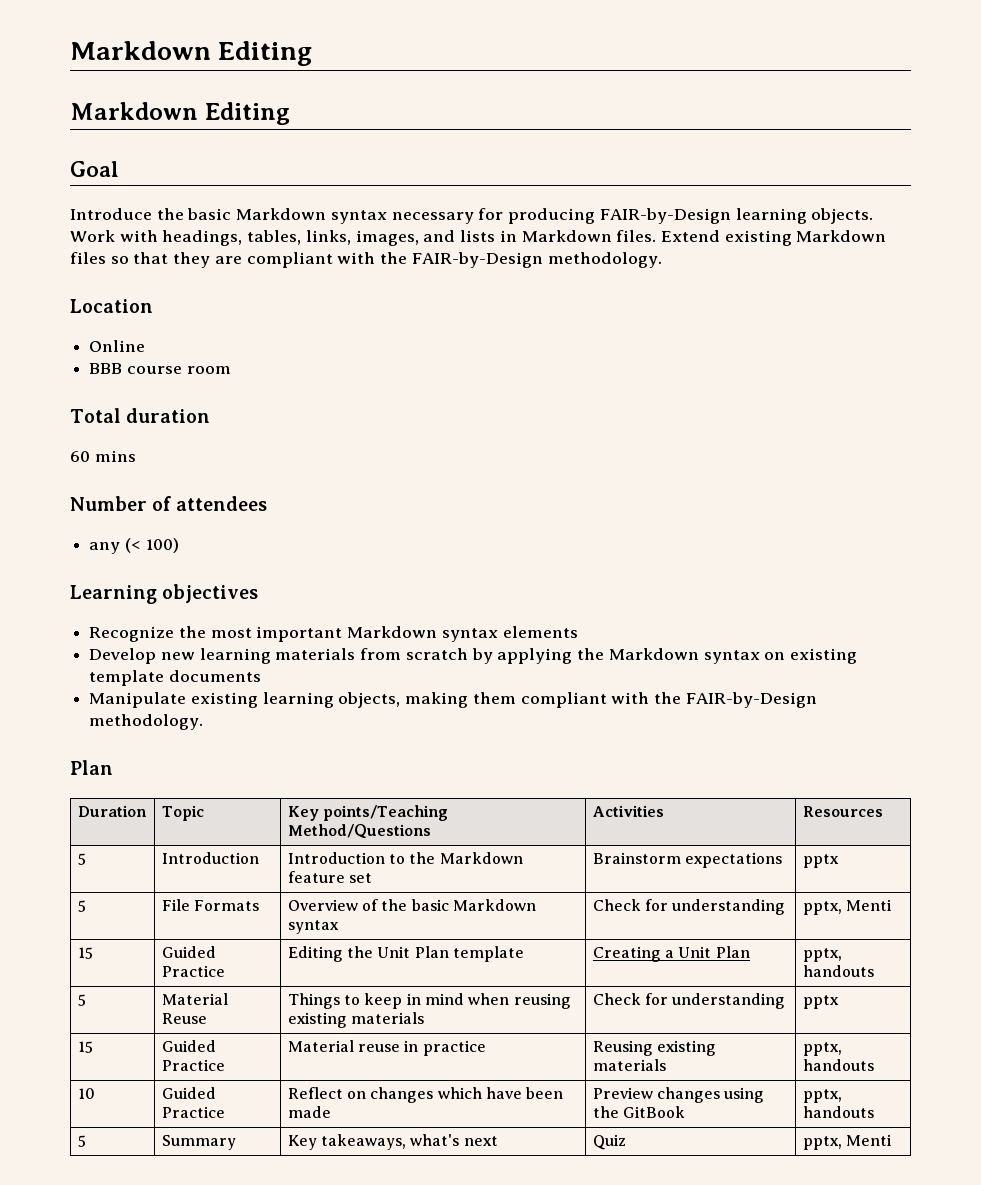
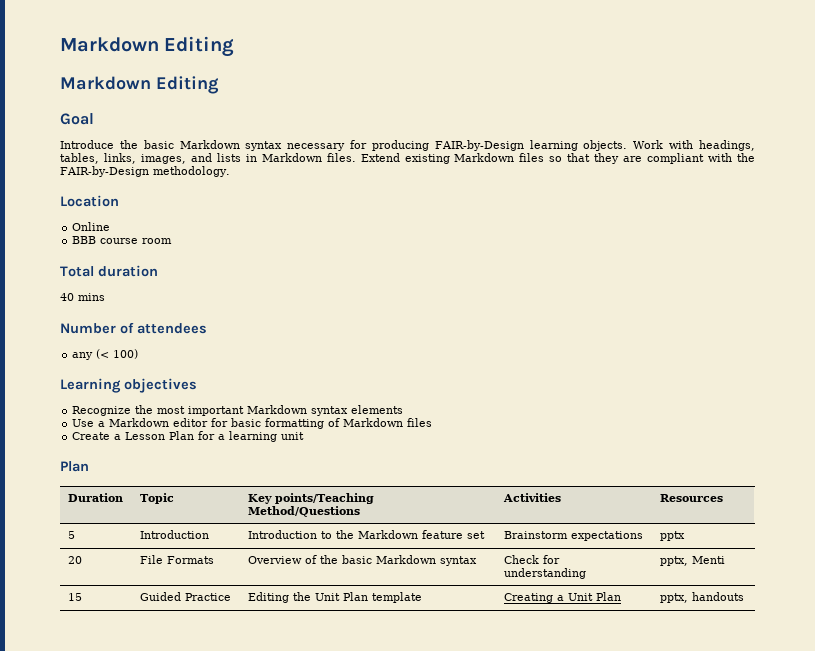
- 60 mins
+ 40 mins
- Develop new learning materials from scratch by applying the Markdown syntax on existing template documents
- Manipulate existing learning objects, making them compliant with the FAIR-by-Design methodology.
+ Use a Markdown editor for basic formatting of Markdown files
+ Create a Lesson Plan for a learning unit
- 5 | File Formats | Overview of the basic Markdown syntax | Check for understanding | pptx, Menti
+ 20 | File Formats | Overview of the basic Markdown syntax | Check for understanding | pptx, Menti
- 5 | Material Reuse | Things to keep in mind when reusing existing materials | Check for understanding | pptx
- 15 | Guided Practice | Material reuse in practice | Reusing existing materials | pptx, handouts
- 10 | Guided Practice | Reflect on changes which have been made | Preview changes using the GitBook | pptx, handouts
- 5 | Summary | Key takeaways, what's next | Quiz | pptx, Menti

